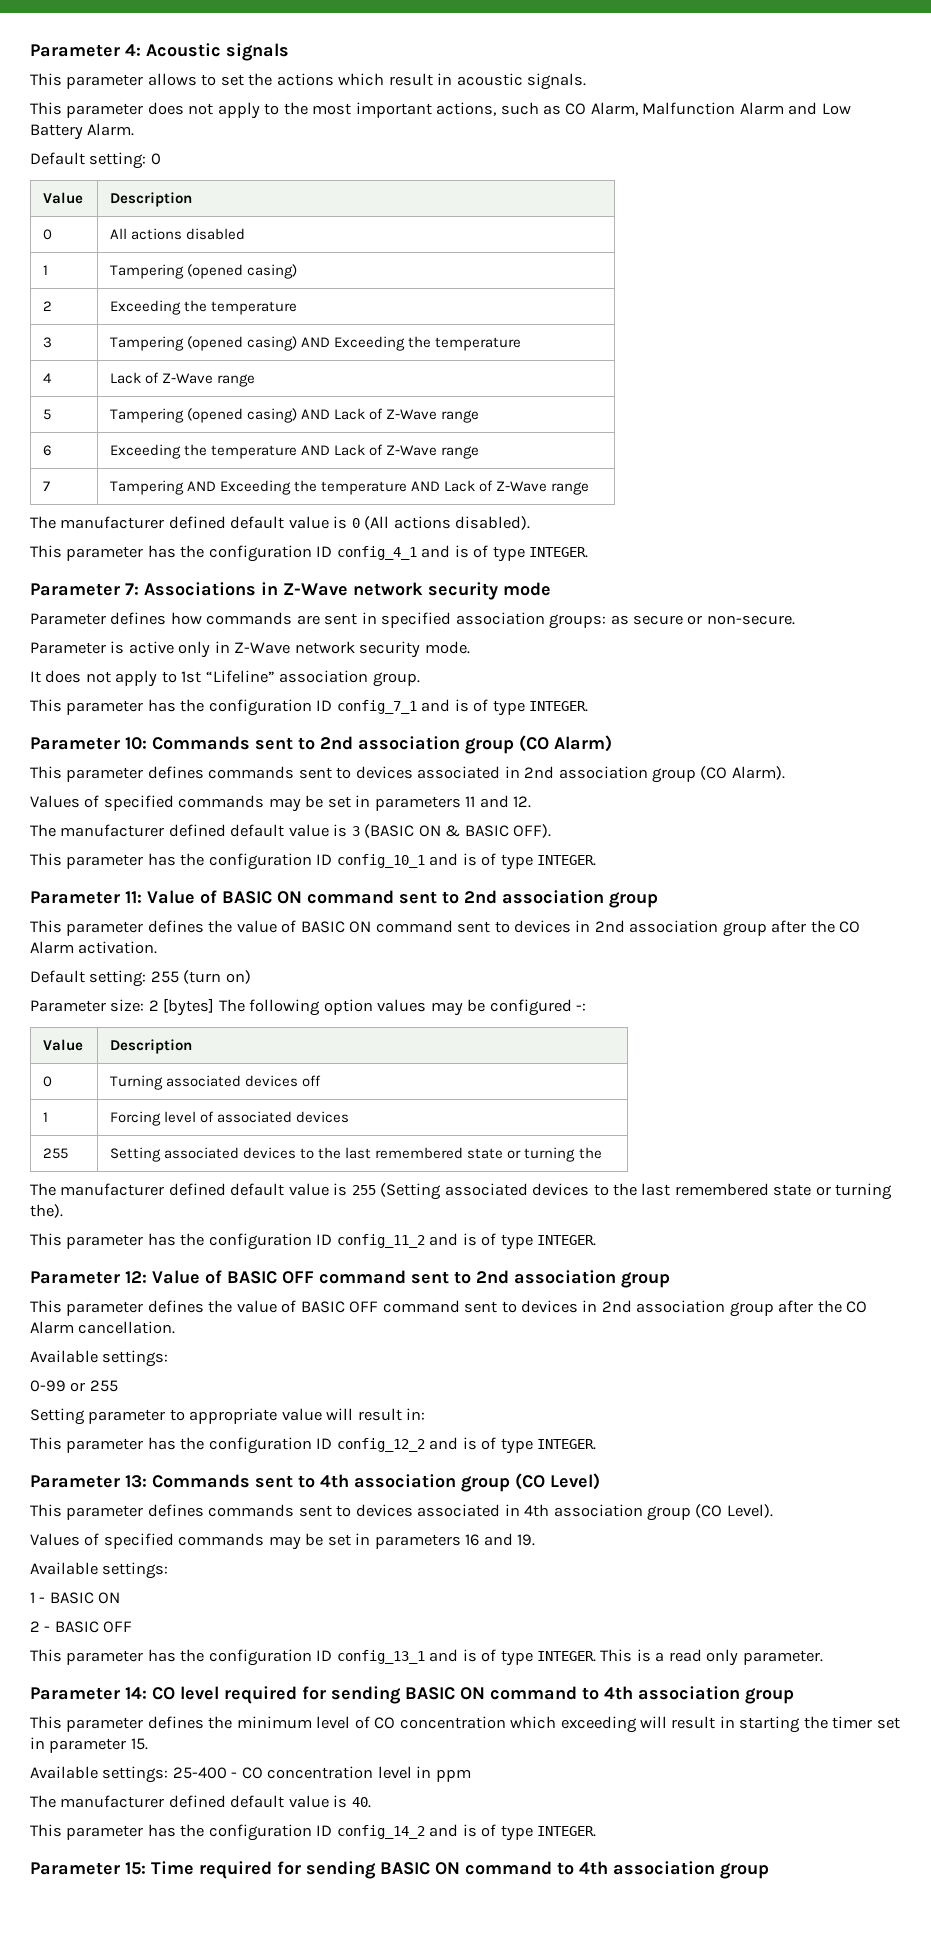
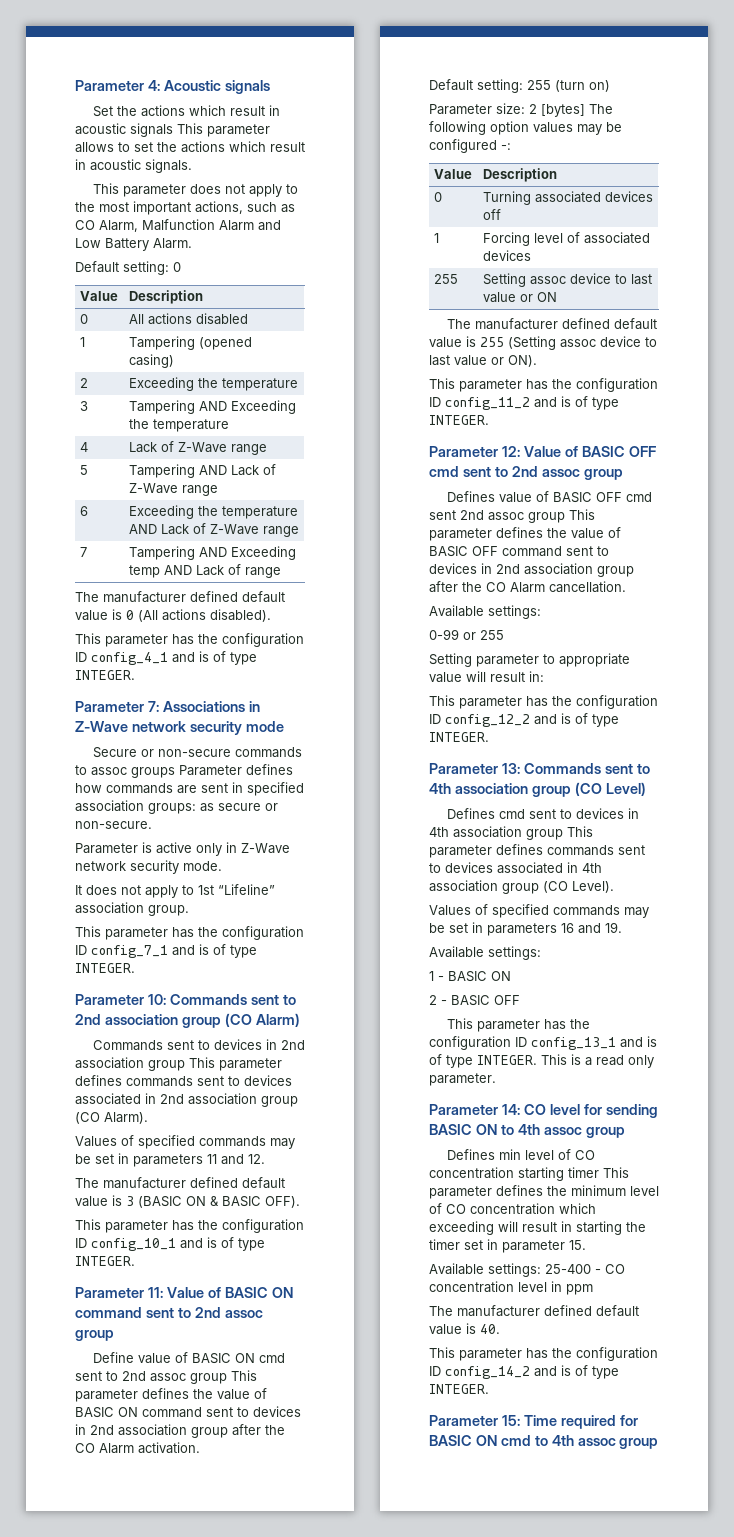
- This parameter allows to set the actions which result in acoustic signals.
+ Set the actions which result in acoustic signals This parameter allows to set the actions which result in acoustic signals.
- 3 | Tampering (opened casing) AND Exceeding the temperature
+ 3 | Tampering AND Exceeding the temperature
- 5 | Tampering (opened casing) AND Lack of Z-Wave range
+ 5 | Tampering AND Lack of Z-Wave range
- 7 | Tampering AND Exceeding the temperature AND Lack of Z-Wave range
+ 7 | Tampering AND Exceeding temp AND Lack of range
- Parameter defines how commands are sent in specified association groups: as secure or non-secure.
+ Secure or non-secure commands to assoc groups Parameter defines how commands are sent in specified association groups: as secure or non-secure.
- This parameter defines commands sent to devices associated in 2nd association group (CO Alarm).
+ Commands sent to devices in 2nd association group This parameter defines commands sent to devices associated in 2nd association group (CO Alarm).
- Parameter 11: Value of BASIC ON command sent to 2nd association group
- This parameter defines the value of BASIC ON command sent to devices in 2nd association group after the CO Alarm activation.
+ Parameter 11: Value of BASIC ON command sent to 2nd assoc group
+ Define value of BASIC ON cmd sent to 2nd assoc group This parameter defines the value of BASIC ON command sent to devices in 2nd association group after the CO Alarm activation.
- 255 | Setting associated devices to the last remembered state or turning the
+ 255 | Setting assoc device to last value or ON
- The manufacturer defined default value is 255 (Setting associated devices to the last remembered state or turning the).
+ The manufacturer defined default value is 255 (Setting assoc device to last value or ON).
- Parameter 12: Value of BASIC OFF command sent to 2nd association group
- This parameter defines the value of BASIC OFF command sent to devices in 2nd association group after the CO Alarm cancellation.
+ Parameter 12: Value of BASIC OFF cmd sent to 2nd assoc group
+ Defines value of BASIC OFF cmd sent 2nd assoc group This parameter defines the value of BASIC OFF command sent to devices in 2nd association group after the CO Alarm cancellation.
- This parameter defines commands sent to devices associated in 4th association group (CO Level).
+ Defines cmd sent to devices in 4th association group This parameter defines commands sent to devices associated in 4th association group (CO Level).
- Parameter 14: CO level required for sending BASIC ON command to 4th association group
- This parameter defines the minimum level of CO concentration which exceeding will result in starting the timer set in parameter 15.
+ Parameter 14: CO level for sending BASIC ON to 4th assoc group
+ Defines min level of CO concentration starting timer This parameter defines the minimum level of CO concentration which exceeding will result in starting the timer set in parameter 15.
- Parameter 15: Time required for sending BASIC ON command to 4th association group
+ Parameter 15: Time required for BASIC ON cmd to 4th assoc group

